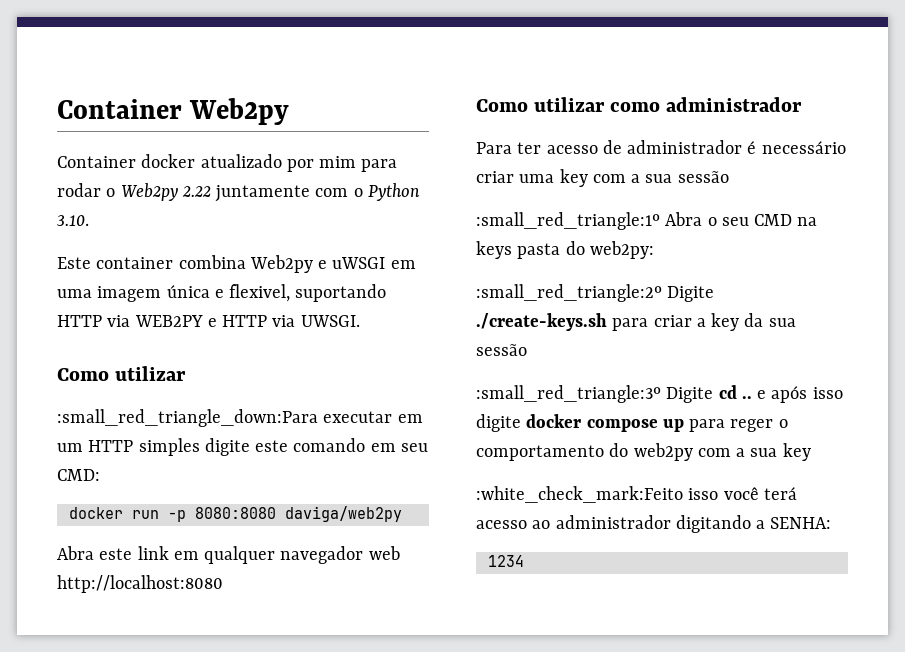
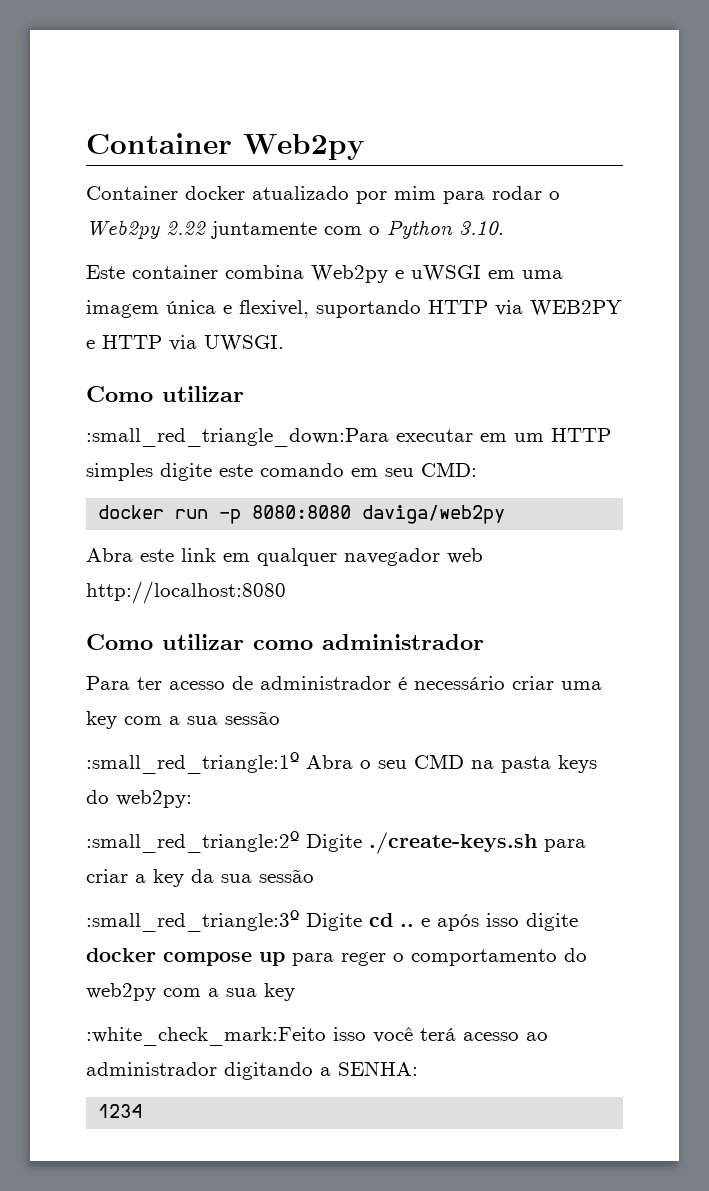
- :small_red_triangle:1º Abra o seu CMD na keys pasta do web2py:
+ :small_red_triangle:1º Abra o seu CMD na pasta keys do web2py:

